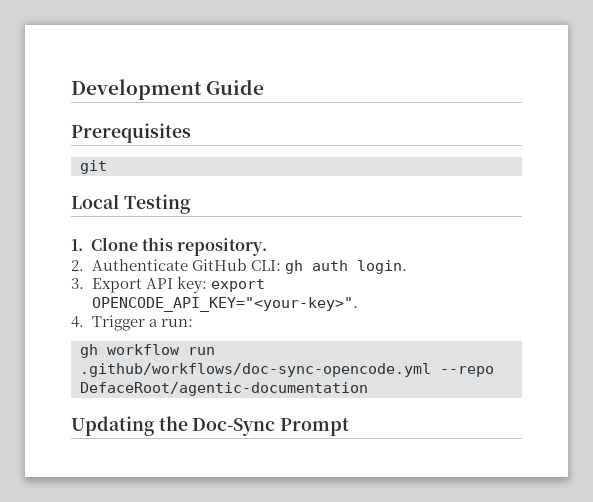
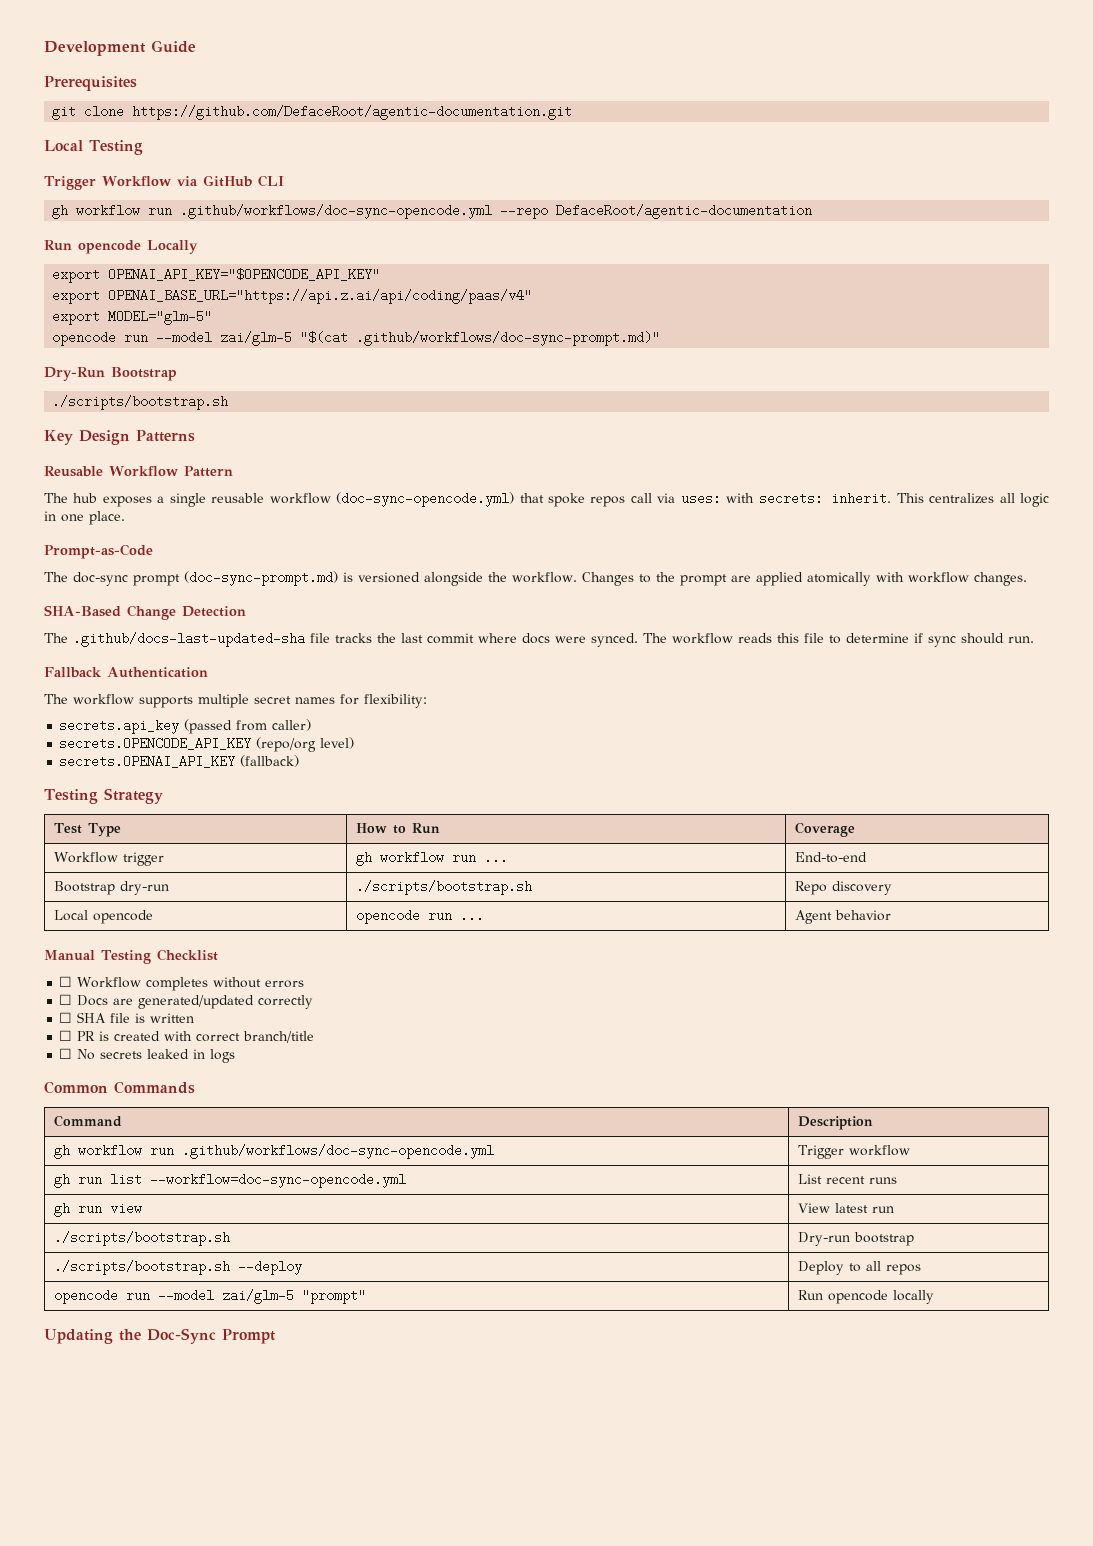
- git
+ git clone https://github.com/DefaceRoot/agentic-documentation.git
- 1. Clone this repository.
- 2. Authenticate GitHub CLI: gh auth login.
- 3. Export API key: export OPENCODE_API_KEY="<your-key>".
- 4. Trigger a run:
+ Trigger Workflow via GitHub CLI
+ Run opencode Locally
+ export OPENAI_API_KEY="$OPENCODE_API_KEY"
+ export OPENAI_BASE_URL="https://api.z.ai/api/coding/paas/v4"
+ export MODEL="glm-5"
+ opencode run --model zai/glm-5 "$(cat .github/workflows/doc-sync-prompt.md)"
+ Dry-Run Bootstrap
+ ./scripts/bootstrap.sh
+ Key Design Patterns
+ Reusable Workflow Pattern
+ The hub exposes a single reusable workflow (doc-sync-opencode.yml) that spoke repos call via uses: with secrets: inherit. This centralizes all logic in one place.
+ Prompt-as-Code
+ The doc-sync prompt (doc-sync-prompt.md) is versioned alongside the workflow. Changes to the prompt are applied atomically with workflow changes.
+ SHA-Based Change Detection
+ The .github/docs-last-updated-sha file tracks the last commit where docs were synced. The workflow reads this file to determine if sync should run.
+ Fallback Authentication
+ The workflow supports multiple secret names for flexibility:
+ secrets.api_key (passed from caller)
+ secrets.OPENCODE_API_KEY (repo/org level)
+ secrets.OPENAI_API_KEY (fallback)
+ Testing Strategy
+ Test Type | How to Run | Coverage
+ Workflow trigger | gh workflow run ... | End-to-end
+ Bootstrap dry-run | ./scripts/bootstrap.sh | Repo discovery
+ Local opencode | opencode run ... | Agent behavior
+ Manual Testing Checklist
+ ☐ Workflow completes without errors
+ ☐ Docs are generated/updated correctly
+ ☐ SHA file is written
+ ☐ PR is created with correct branch/title
+ ☐ No secrets leaked in logs
+ Common Commands
+ Command | Description
+ gh workflow run .github/workflows/doc-sync-opencode.yml | Trigger workflow
+ gh run list --workflow=doc-sync-opencode.yml | List recent runs
+ gh run view | View latest run
+ ./scripts/bootstrap.sh | Dry-run bootstrap
+ ./scripts/bootstrap.sh --deploy | Deploy to all repos
+ opencode run --model zai/glm-5 "prompt" | Run opencode locally

